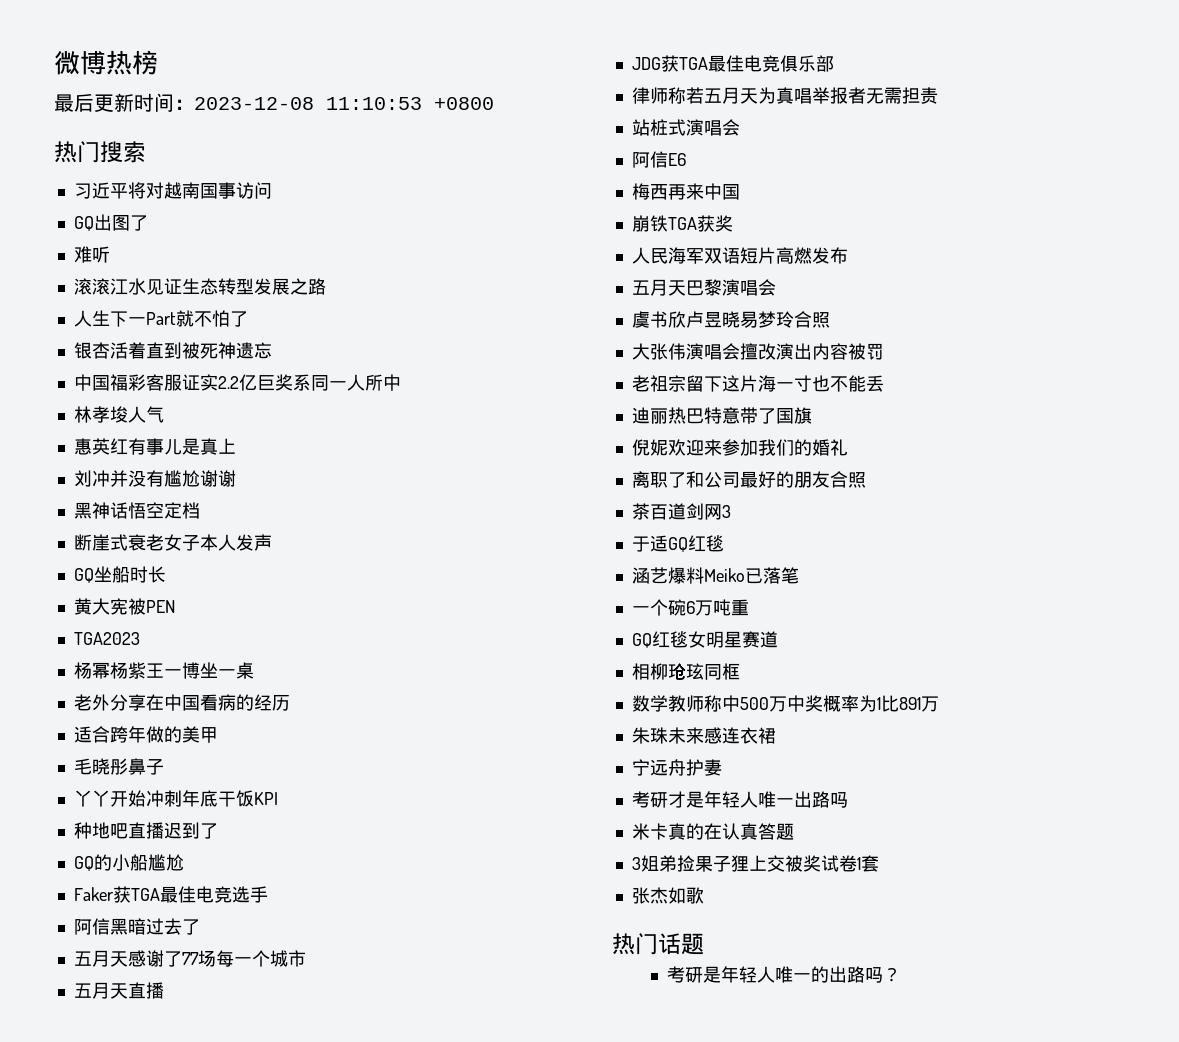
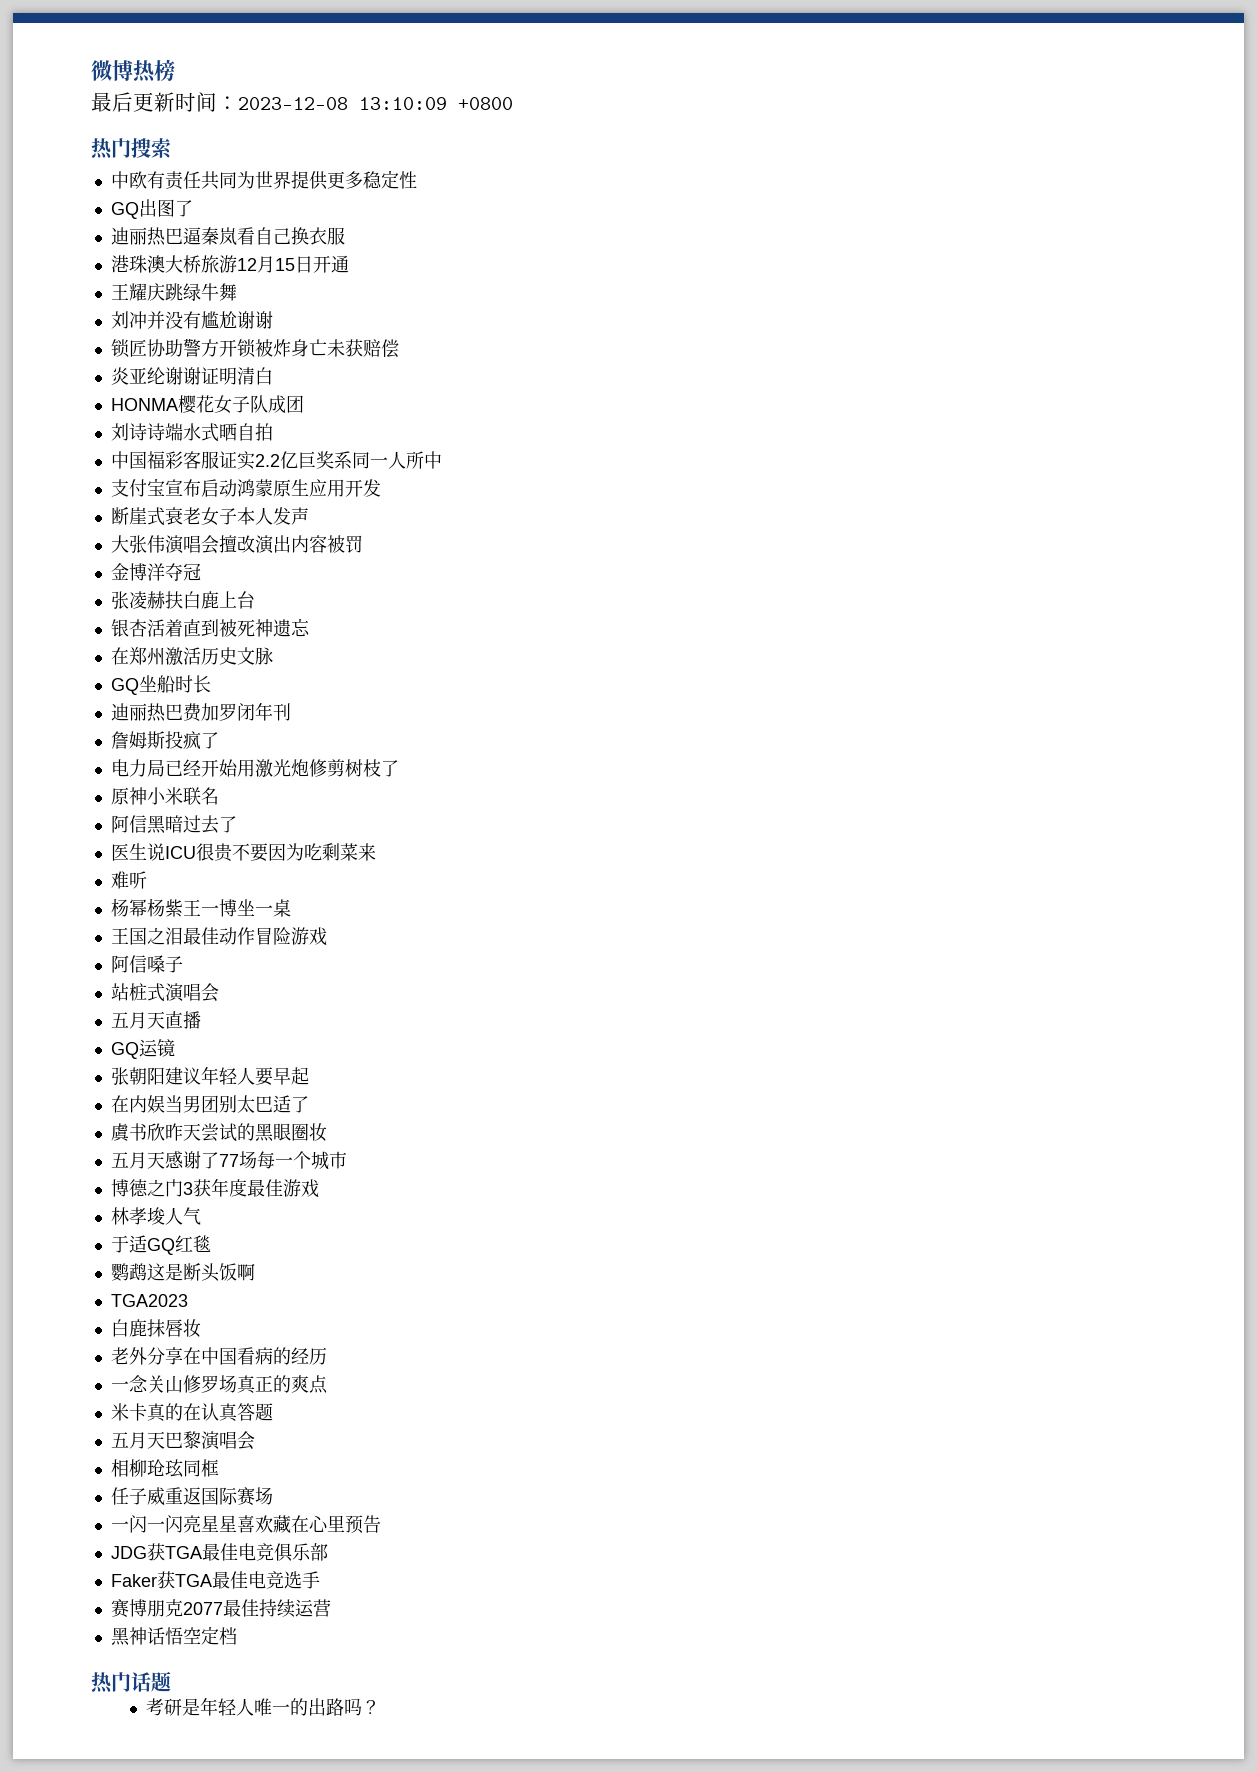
- 最后更新时间：2023-12-08 11:10:53 +0800
+ 最后更新时间：2023-12-08 13:10:09 +0800
- 习近平将对越南国事访问
+ 中欧有责任共同为世界提供更多稳定性
  GQ出图了
- 难听
- 滚滚江水见证生态转型发展之路
- 人生下一Part就不怕了
- 银杏活着直到被死神遗忘
+ 迪丽热巴逼秦岚看自己换衣服
+ 港珠澳大桥旅游12月15日开通
+ 王耀庆跳绿牛舞
+ 刘冲并没有尴尬谢谢
+ 锁匠协助警方开锁被炸身亡未获赔偿
+ 炎亚纶谢谢证明清白
+ HONMA樱花女子队成团
+ 刘诗诗端水式晒自拍
- 林孝埈人气
- 惠英红有事儿是真上
- 刘冲并没有尴尬谢谢
- 黑神话悟空定档
+ 支付宝宣布启动鸿蒙原生应用开发
- GQ坐船时长
- 黄大宪被PEN
- TGA2023
- 杨幂杨紫王一博坐一桌
- 老外分享在中国看病的经历
- 适合跨年做的美甲
- 毛晓彤鼻子
- 丫丫开始冲刺年底干饭KPI
- 种地吧直播迟到了
- GQ的小船尴尬
- Faker获TGA最佳电竞选手
- 阿信黑暗过去了
- 五月天感谢了77场每一个城市
- 五月天直播
- JDG获TGA最佳电竞俱乐部
- 律师称若五月天为真唱举报者无需担责
- 站桩式演唱会
- 阿信E6
- 梅西再来中国
- 崩铁TGA获奖
- 人民海军双语短片高燃发布
- 五月天巴黎演唱会
- 虞书欣卢昱晓易梦玲合照
- 老祖宗留下这片海一寸也不能丢
- 迪丽热巴特意带了国旗
- 倪妮欢迎来参加我们的婚礼
- 离职了和公司最好的朋友合照
- 茶百道剑网3
+ 金博洋夺冠
+ 张凌赫扶白鹿上台
+ 银杏活着直到被死神遗忘
+ 在郑州激活历史文脉
+ GQ坐船时长
+ 迪丽热巴费加罗闭年刊
+ 詹姆斯投疯了
+ 电力局已经开始用激光炮修剪树枝了
+ 原神小米联名
+ 阿信黑暗过去了
+ 医生说ICU很贵不要因为吃剩菜来
+ 难听
+ 杨幂杨紫王一博坐一桌
+ 王国之泪最佳动作冒险游戏
+ 阿信嗓子
+ 站桩式演唱会
+ 五月天直播
+ GQ运镜
+ 张朝阳建议年轻人要早起
+ 在内娱当男团别太巴适了
+ 虞书欣昨天尝试的黑眼圈妆
+ 五月天感谢了77场每一个城市
+ 博德之门3获年度最佳游戏
+ 林孝埈人气
  于适GQ红毯
- 涵艺爆料Meiko已落笔
- 一个碗6万吨重
- GQ红毯女明星赛道
- 相柳玱玹同框
- 数学教师称中500万中奖概率为1比891万
- 朱珠未来感连衣裙
- 宁远舟护妻
- 考研才是年轻人唯一出路吗
+ 鹦鹉这是断头饭啊
+ TGA2023
+ 白鹿抹唇妆
+ 老外分享在中国看病的经历
+ 一念关山修罗场真正的爽点
- 3姐弟捡果子狸上交被奖试卷1套
- 张杰如歌
+ 五月天巴黎演唱会
+ 相柳玱玹同框
+ 任子威重返国际赛场
+ 一闪一闪亮星星喜欢藏在心里预告
+ JDG获TGA最佳电竞俱乐部
+ Faker获TGA最佳电竞选手
+ 赛博朋克2077最佳持续运营
+ 黑神话悟空定档

